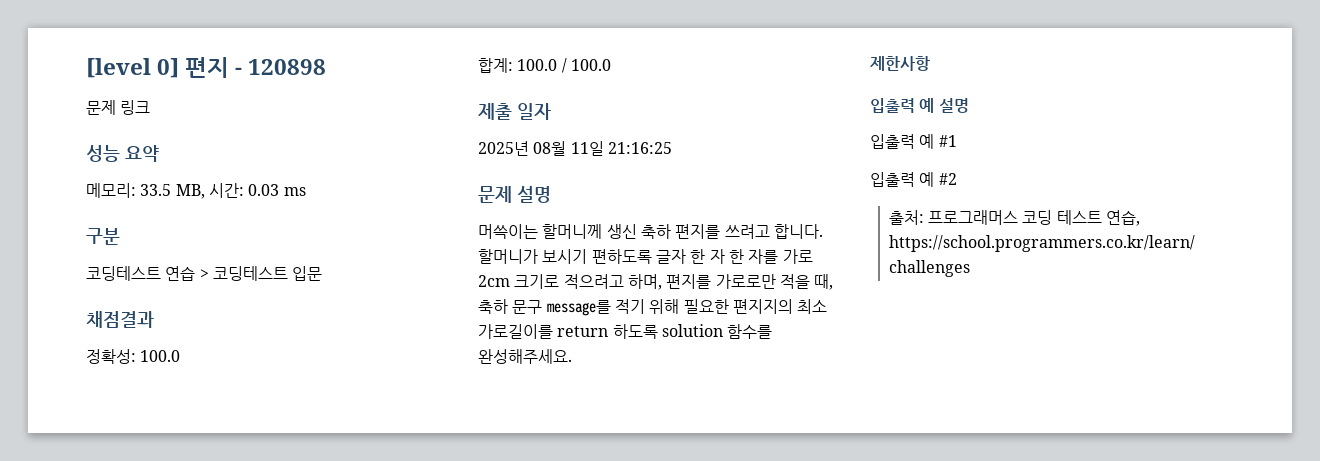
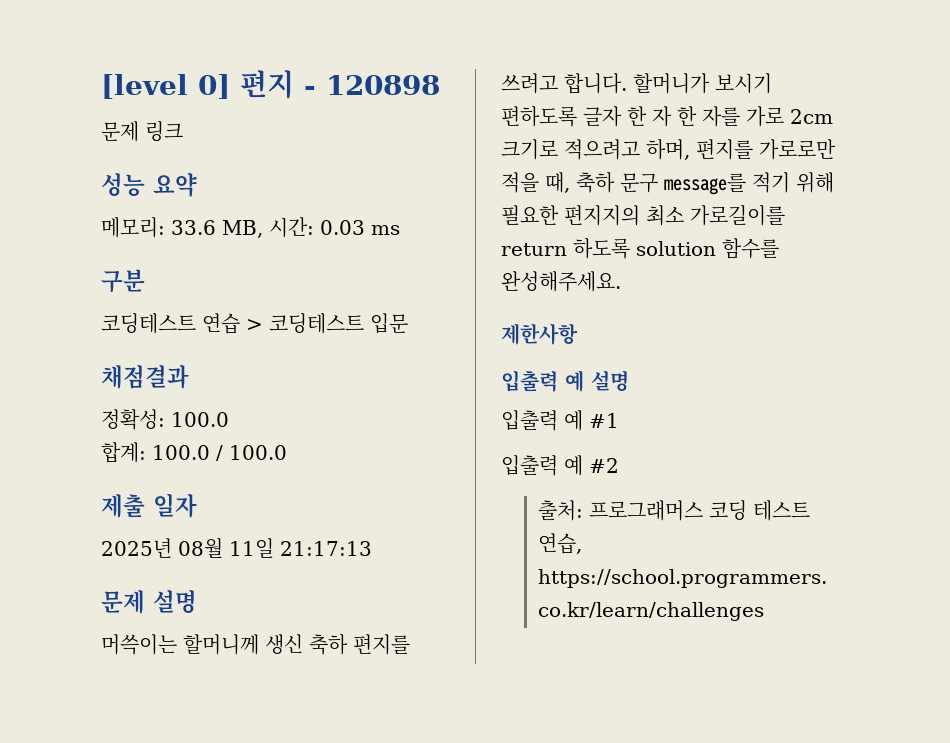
- 메모리: 33.5 MB, 시간: 0.03 ms
+ 메모리: 33.6 MB, 시간: 0.03 ms
- 2025년 08월 11일 21:16:25
+ 2025년 08월 11일 21:17:13

